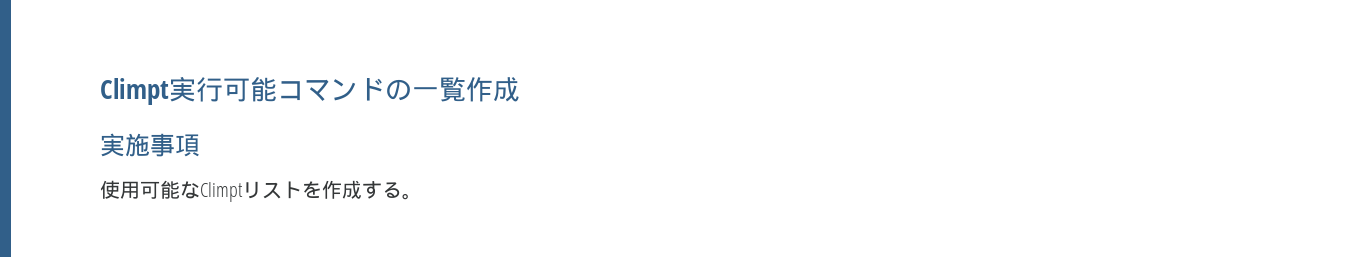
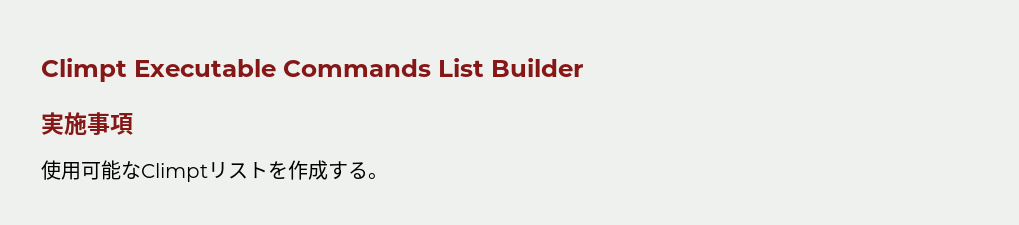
- Climpt実行可能コマンドの一覧作成
+ Climpt Executable Commands List Builder

